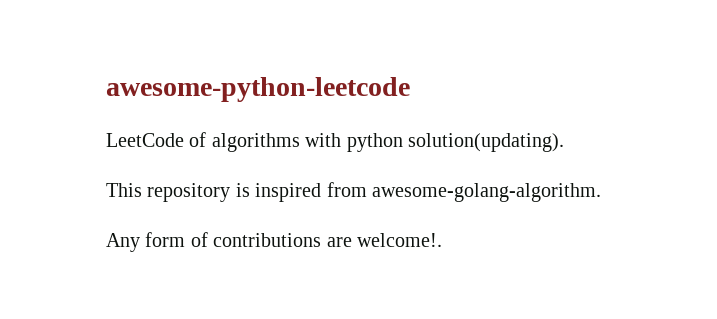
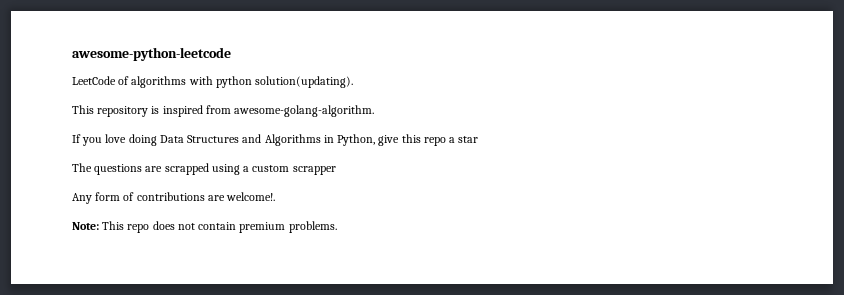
+ If you love doing Data Structures and Algorithms in Python, give this repo a star
+ The questions are scrapped using a custom scrapper
+ Note: This repo does not contain premium problems.

